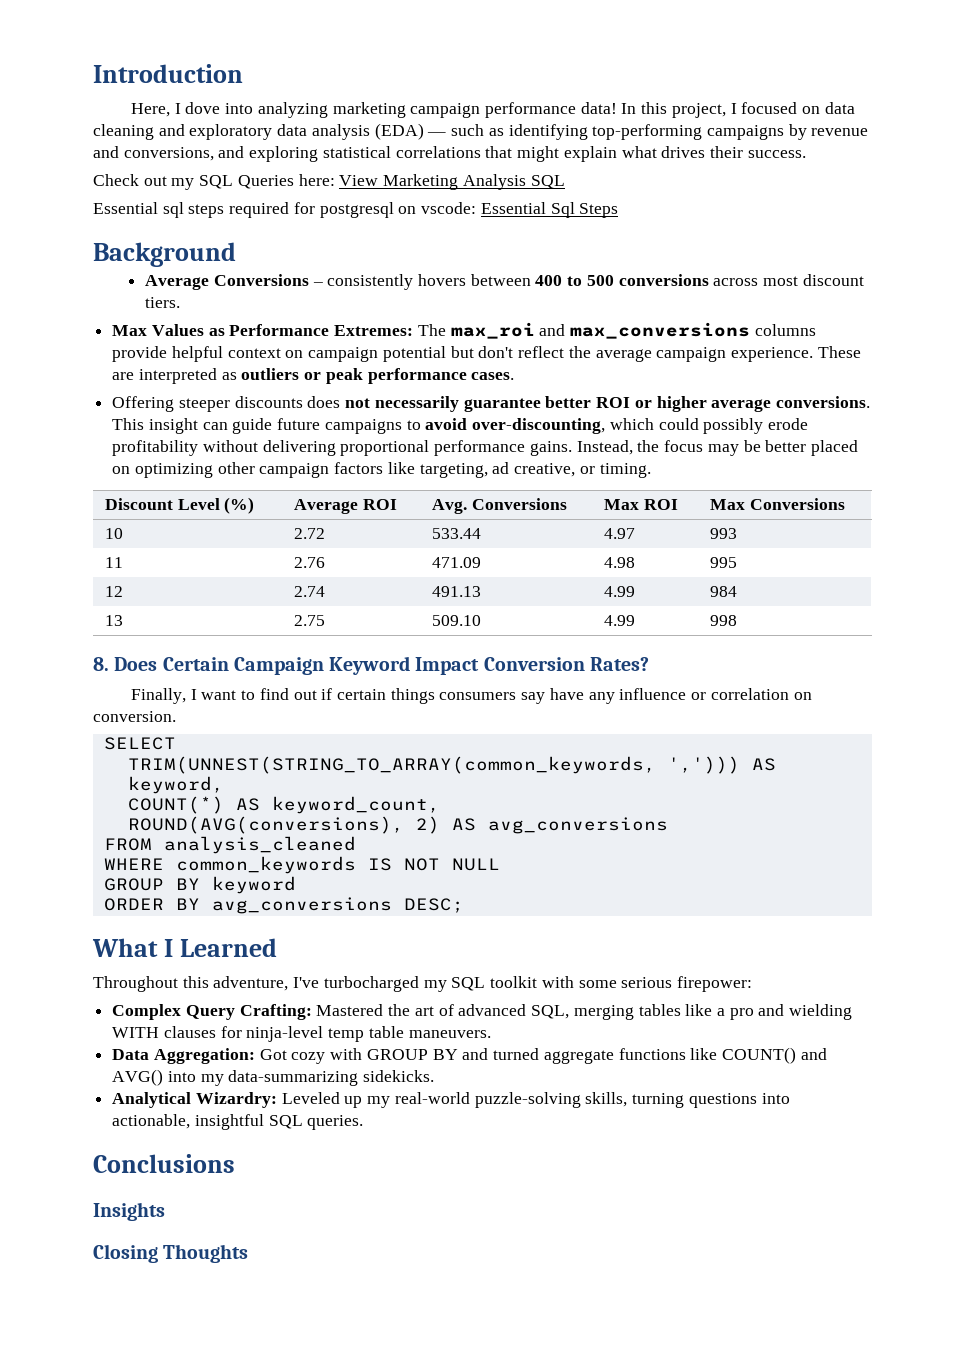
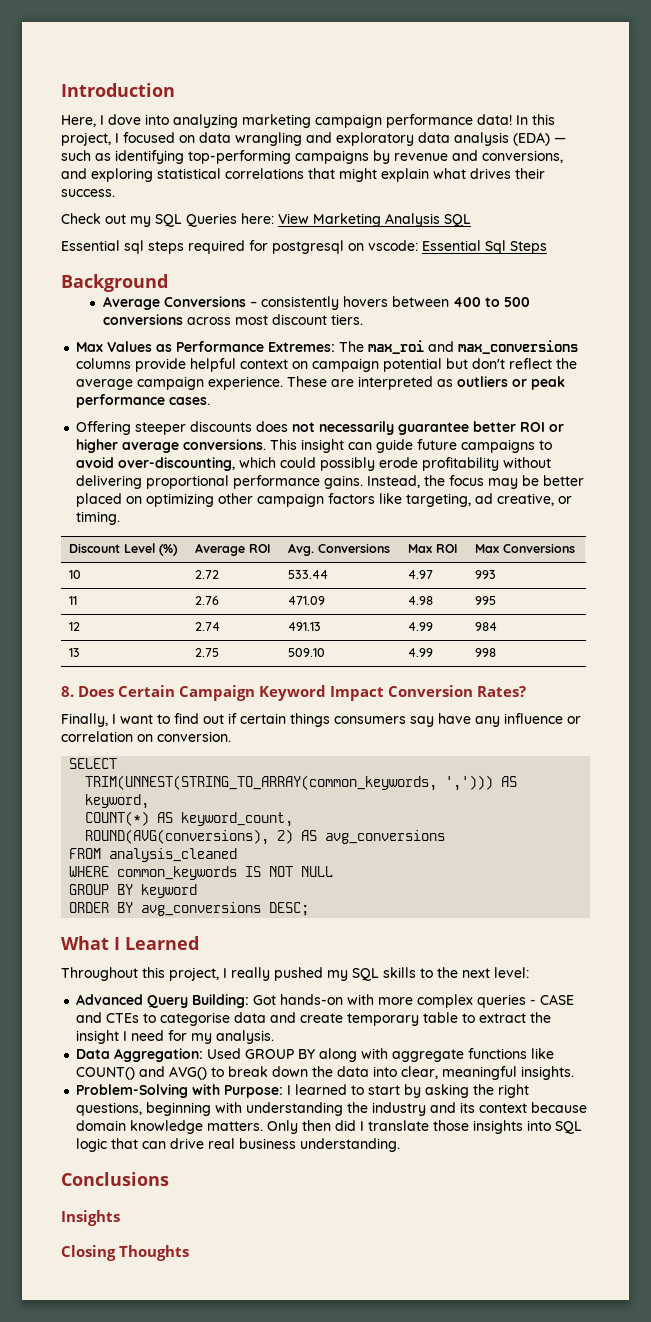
- In this project, I focused on data cleaning and exploratory data analysis (EDA) — such as identifying top-performing campaigns by revenue and conversions, and exploring statistical correlations that might explain what drives their success.
+ In this project, I focused on data wrangling and exploratory data analysis (EDA) — such as identifying top-performing campaigns by revenue and conversions, and exploring statistical correlations that might explain what drives their success.
- Throughout this adventure, I've turbocharged my SQL toolkit with some serious firepower:
- Complex Query Crafting: Mastered the art of advanced SQL, merging tables like a pro and wielding WITH clauses for ninja-level temp table maneuvers.
- Data Aggregation: Got cozy with GROUP BY and turned aggregate functions like COUNT() and AVG() into my data-summarizing sidekicks.
- Analytical Wizardry: Leveled up my real-world puzzle-solving skills, turning questions into actionable, insightful SQL queries.
+ Throughout this project, I really pushed my SQL skills to the next level:
+ Advanced Query Building: Got hands-on with more complex queries - CASE and CTEs to categorise data and create temporary table to extract the insight I need for my analysis.
+ Data Aggregation: Used GROUP BY along with aggregate functions like COUNT() and AVG() to break down the data into clear, meaningful insights.
+ Problem-Solving with Purpose: I learned to start by asking the right questions, beginning with understanding the industry and its context because domain knowledge matters. Only then did I translate those insights into SQL logic that can drive real business understanding.

